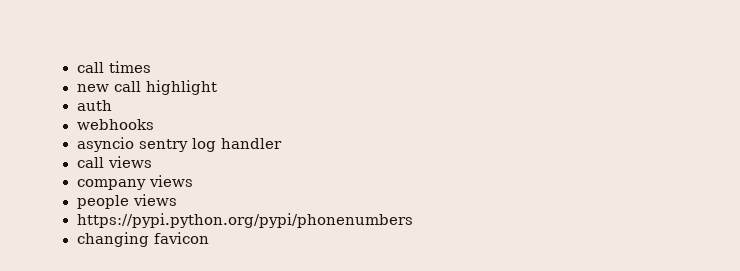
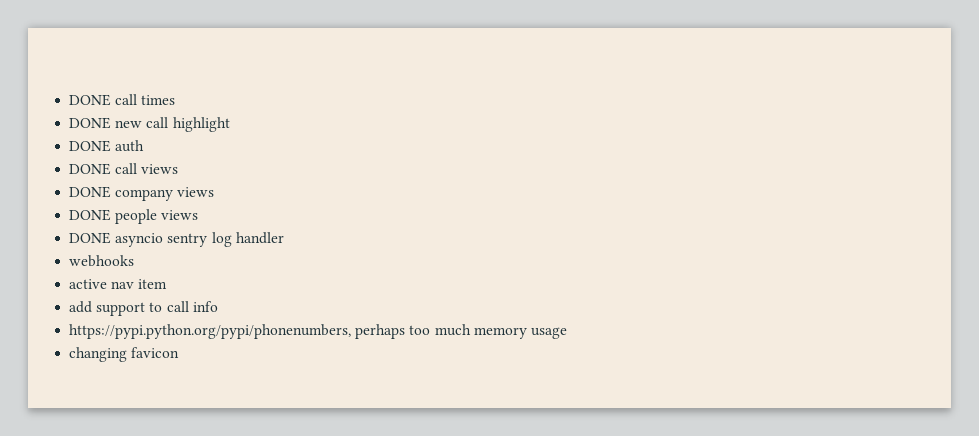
- call times
+ DONE call times
- new call highlight
+ DONE new call highlight
- auth
+ DONE auth
+ DONE call views
+ DONE company views
+ DONE people views
+ DONE asyncio sentry log handler
  webhooks
- asyncio sentry log handler
- call views
- company views
- people views
- https://pypi.python.org/pypi/phonenumbers
+ active nav item
+ add support to call info
+ https://pypi.python.org/pypi/phonenumbers, perhaps too much memory usage

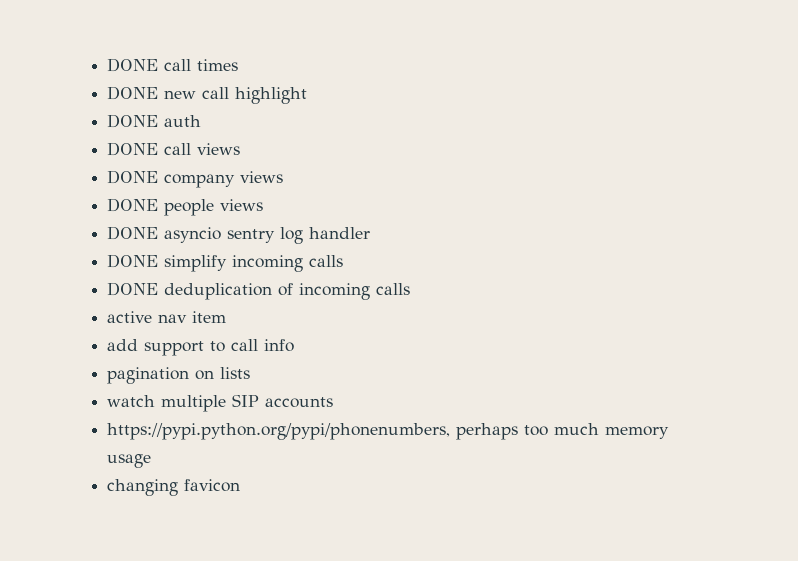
- webhooks
+ DONE simplify incoming calls
+ DONE deduplication of incoming calls
+ pagination on lists
+ watch multiple SIP accounts

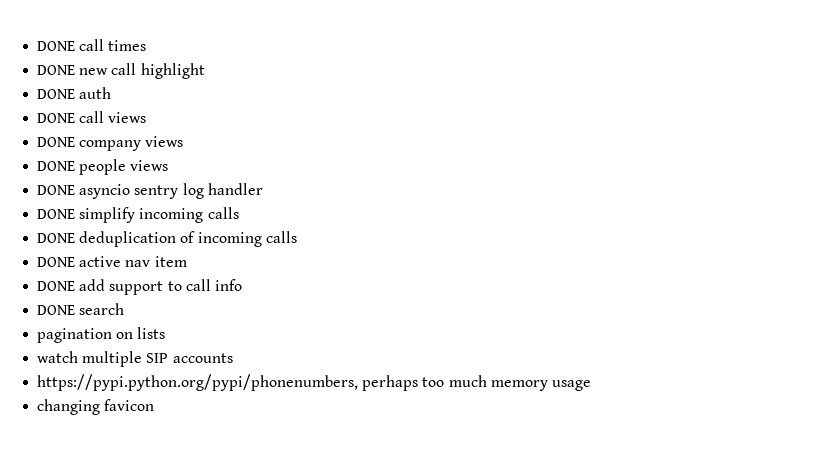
- active nav item
+ DONE active nav item
- add support to call info
+ DONE add support to call info
+ DONE search

